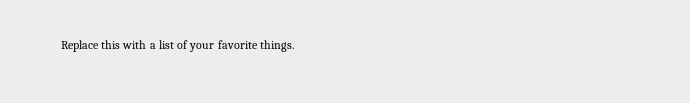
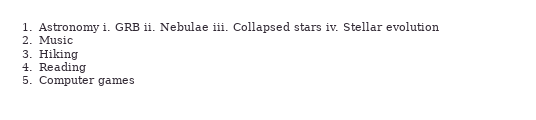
- Replace this with a list of your favorite things.
+ 1. Astronomy i. GRB ii. Nebulae iii. Collapsed stars iv. Stellar evolution
+ 2. Music
+ 3. Hiking
+ 4. Reading
+ 5. Computer games

